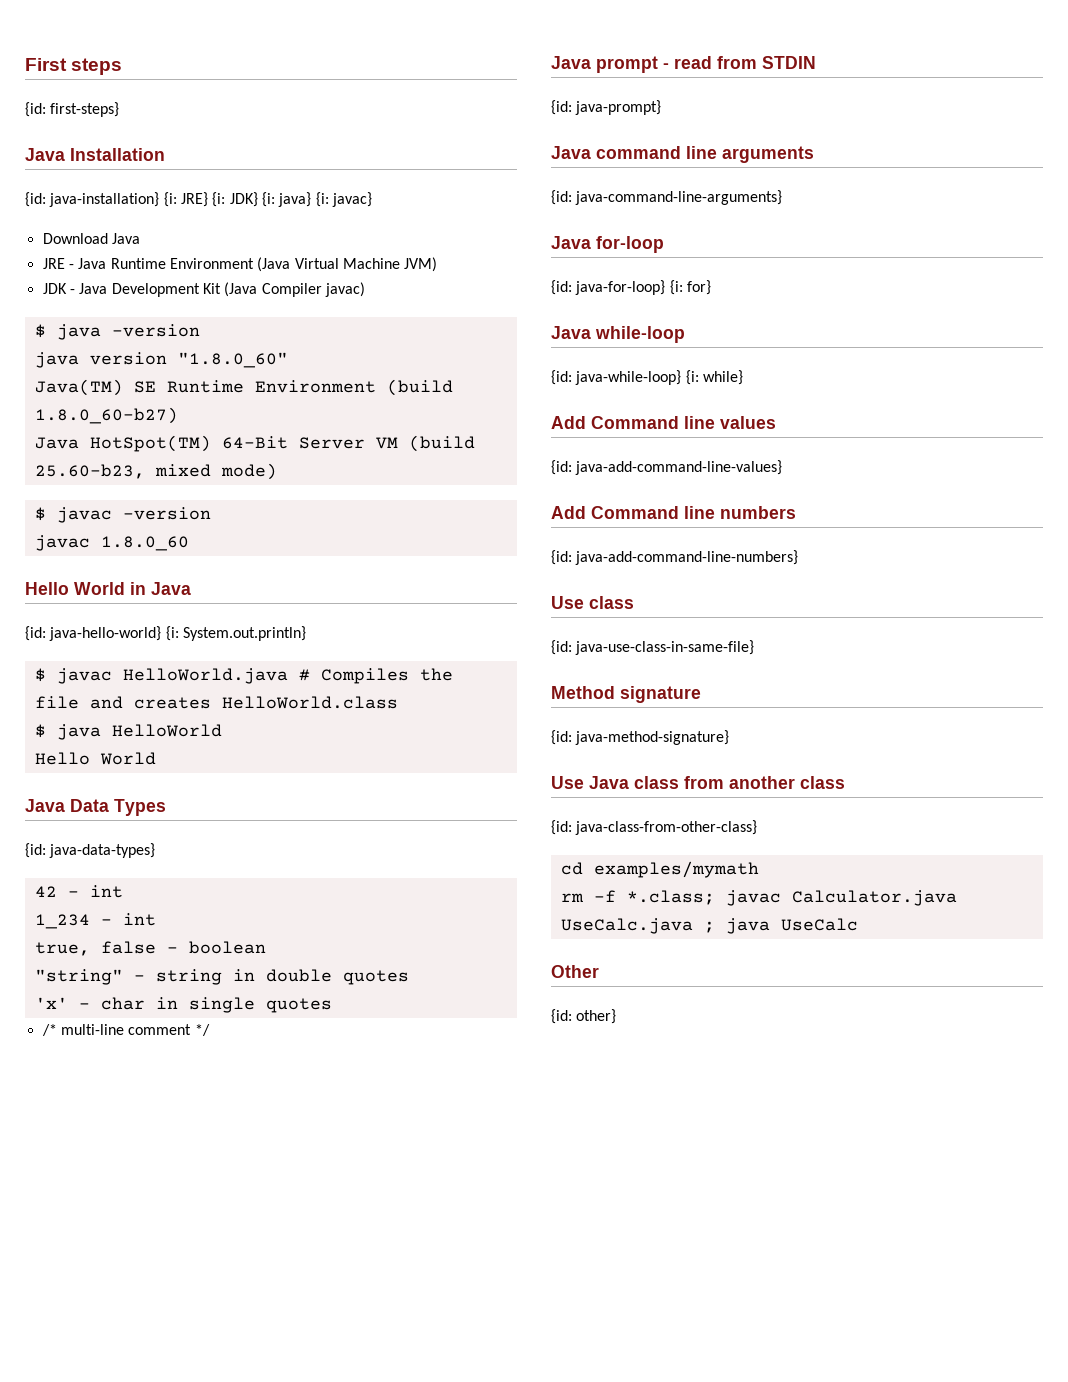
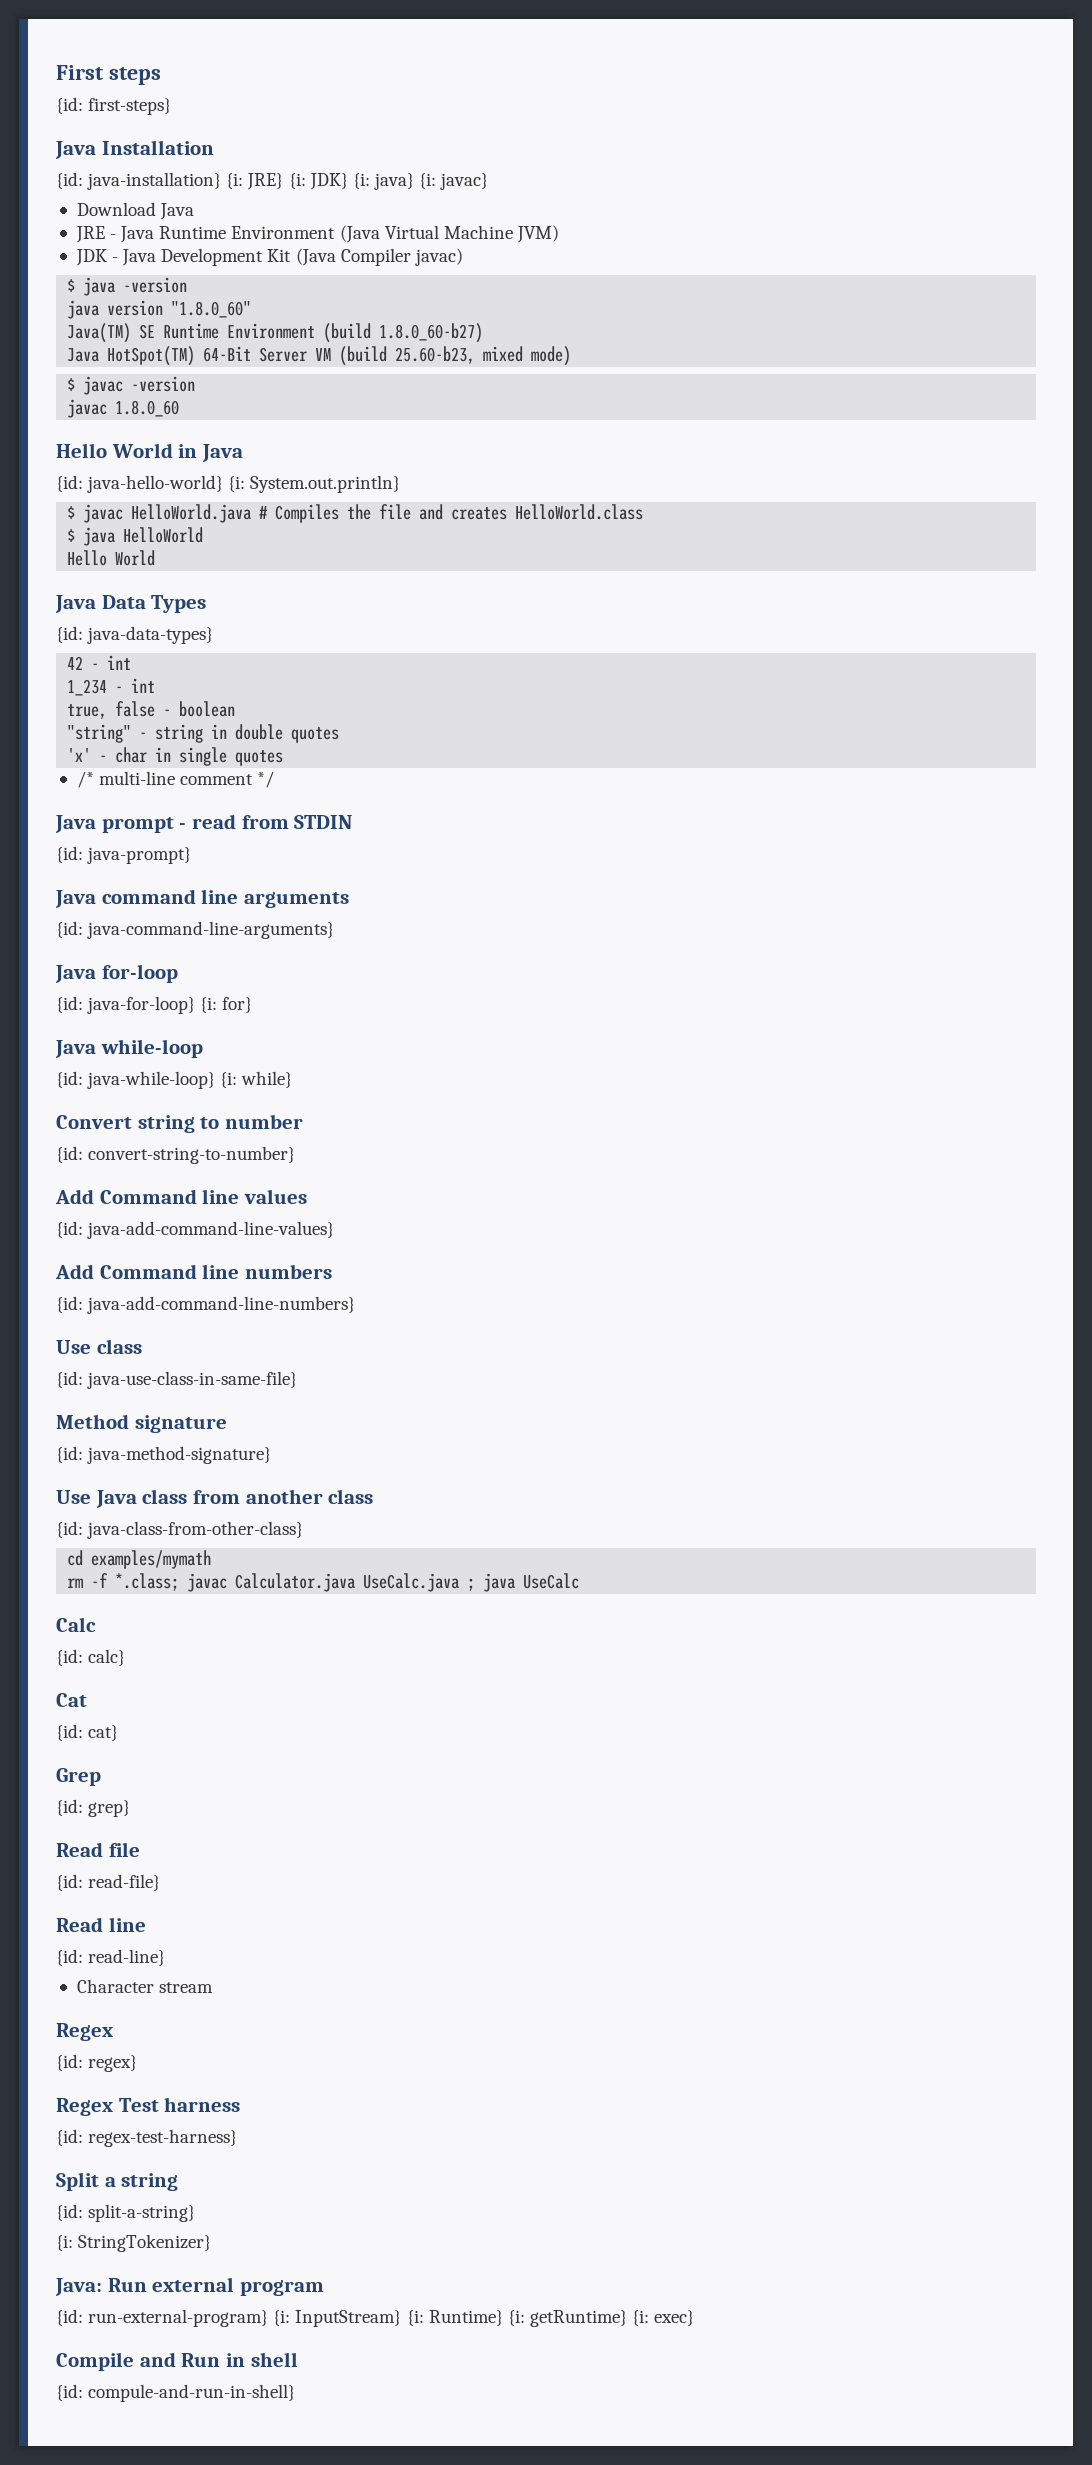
+ Convert string to number
+ {id: convert-string-to-number}
- Other
- {id: other}
+ Calc
+ {id: calc}
+ Cat
+ {id: cat}
+ Grep
+ {id: grep}
+ Read file
+ {id: read-file}
+ Read line
+ {id: read-line}
+ Character stream
+ Regex
+ {id: regex}
+ Regex Test harness
+ {id: regex-test-harness}
+ Split a string
+ {id: split-a-string}
+ {i: StringTokenizer}
+ Java: Run external program
+ {id: run-external-program} {i: InputStream} {i: Runtime} {i: getRuntime} {i: exec}
+ Compile and Run in shell
+ {id: compule-and-run-in-shell}

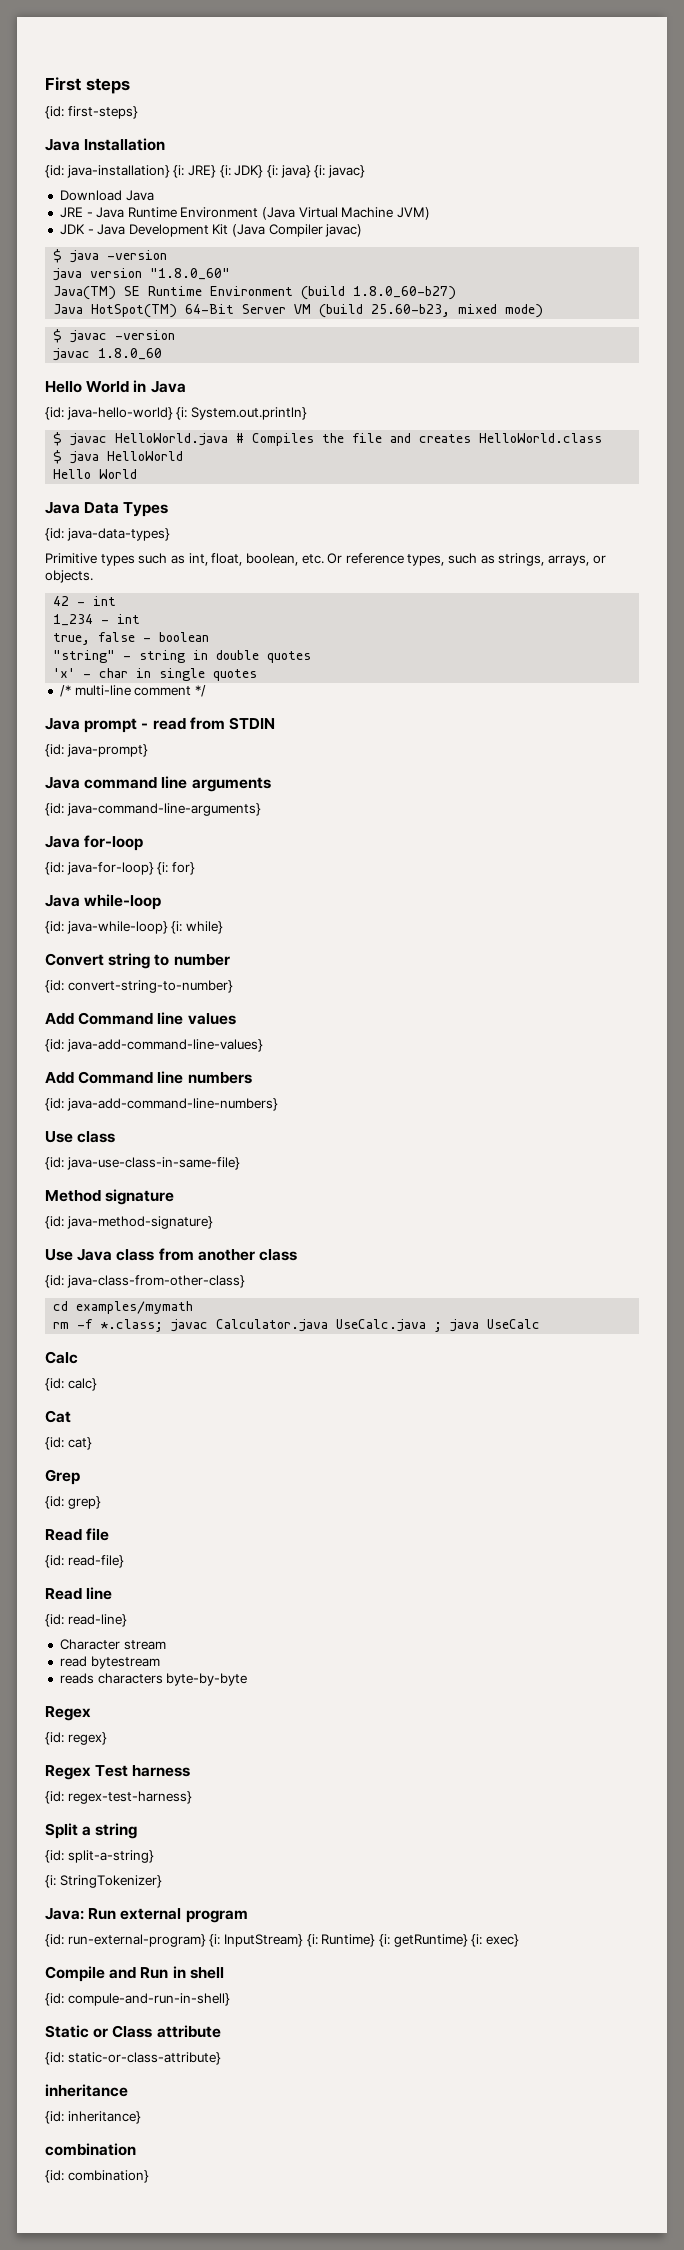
+ Primitive types such as int, float, boolean, etc. Or reference types, such as strings, arrays, or objects.
+ read bytestream
+ reads characters byte-by-byte
+ Static or Class attribute
+ {id: static-or-class-attribute}
+ inheritance
+ {id: inheritance}
+ combination
+ {id: combination}

